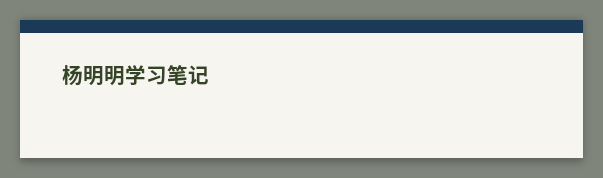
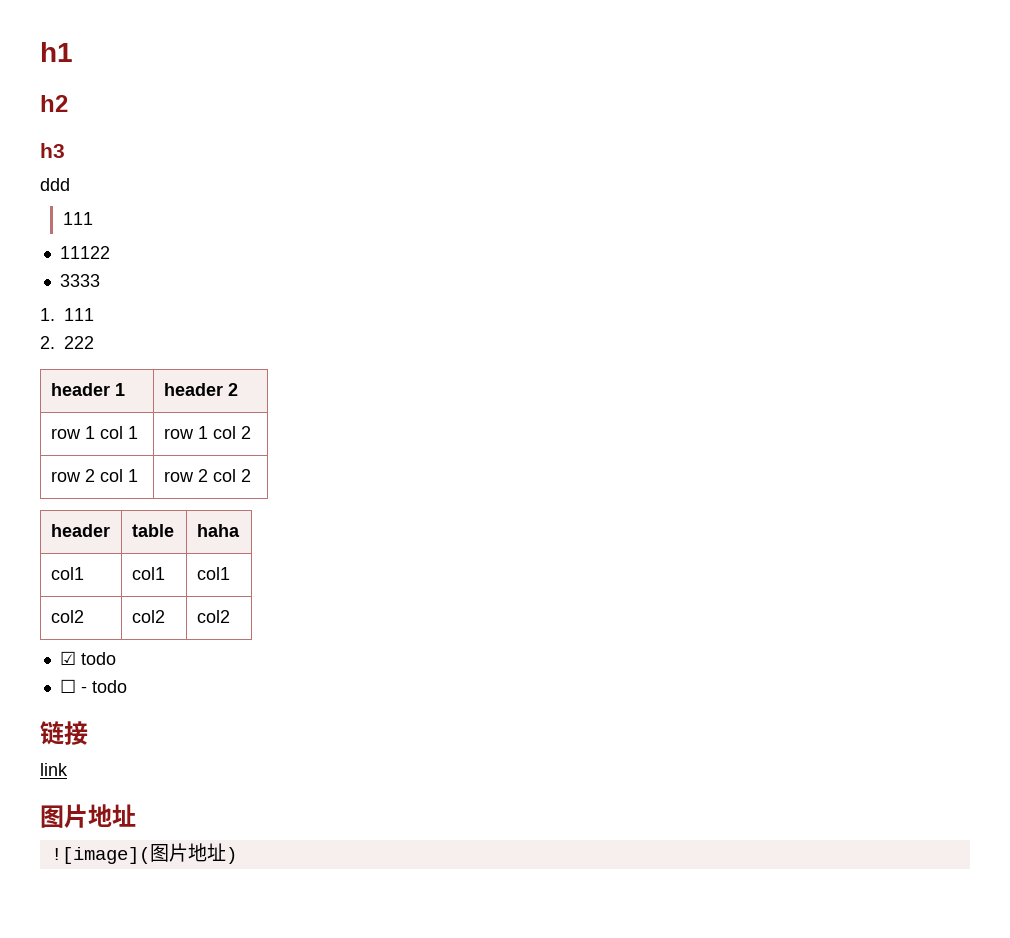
- 杨明明学习笔记
+ h1
+ h2
+ h3
+ ddd
+ 111
+ 11122
+ 3333
+ 1. 111
+ 2. 222
+ header 1 | header 2
+ row 1 col 1 | row 1 col 2
+ row 2 col 1 | row 2 col 2
+ header | table | haha
+ col1 | col1 | col1
+ col2 | col2 | col2
+ ☑ todo
+ ☐ - todo
+ 链接
+ link
+ 图片地址
+ ![image](图片地址)

